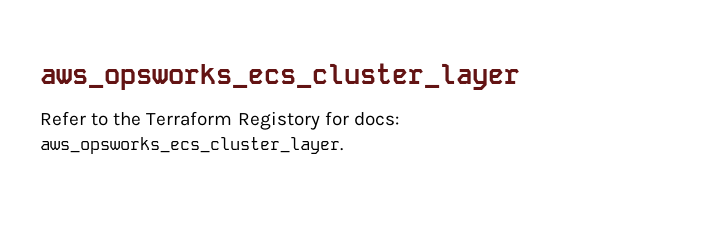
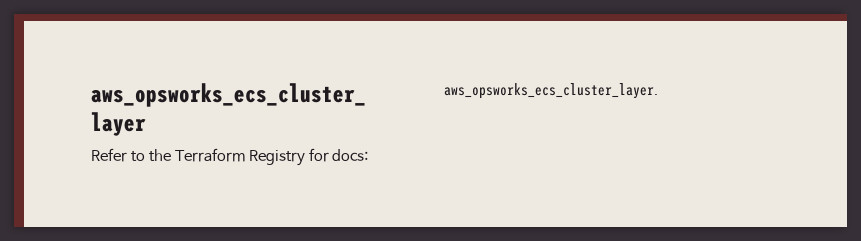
- Refer to the Terraform Registory for docs: aws_opsworks_ecs_cluster_layer.
+ Refer to the Terraform Registry for docs: aws_opsworks_ecs_cluster_layer.

